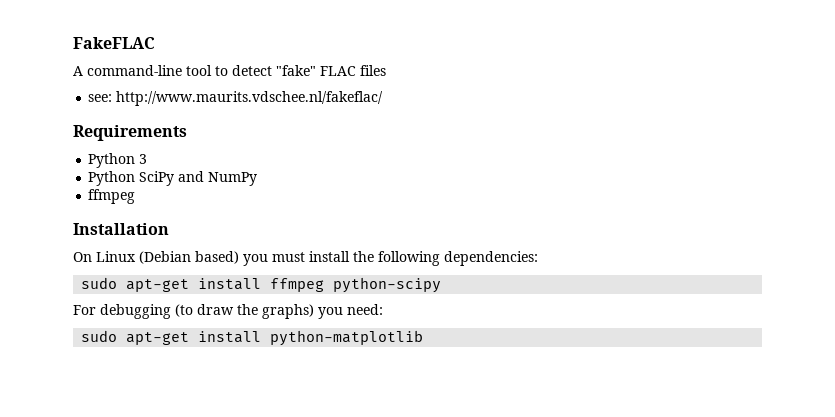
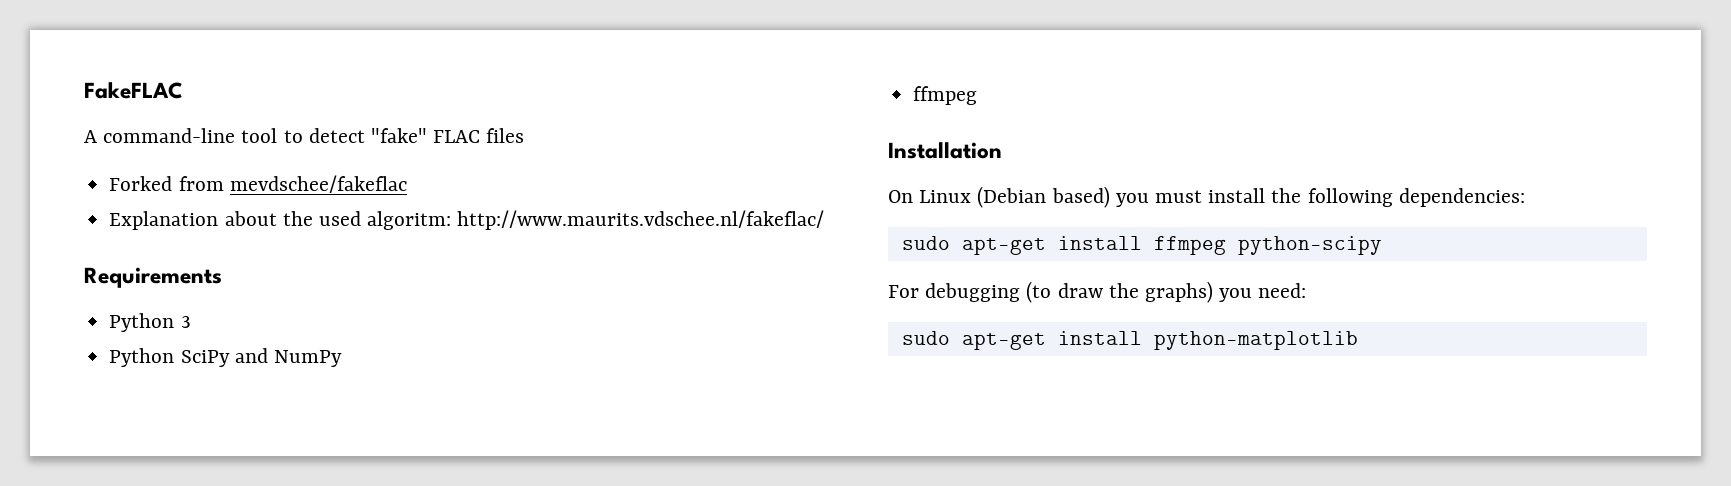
- see: http://www.maurits.vdschee.nl/fakeflac/
+ Forked from mevdschee/fakeflac
+ Explanation about the used algoritm: http://www.maurits.vdschee.nl/fakeflac/

